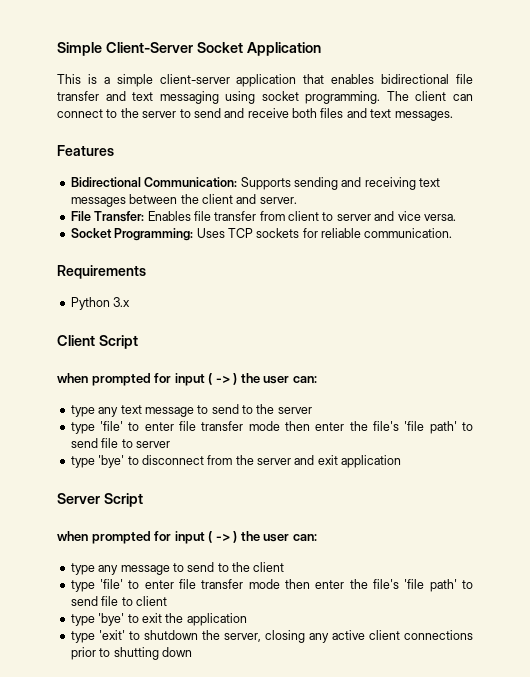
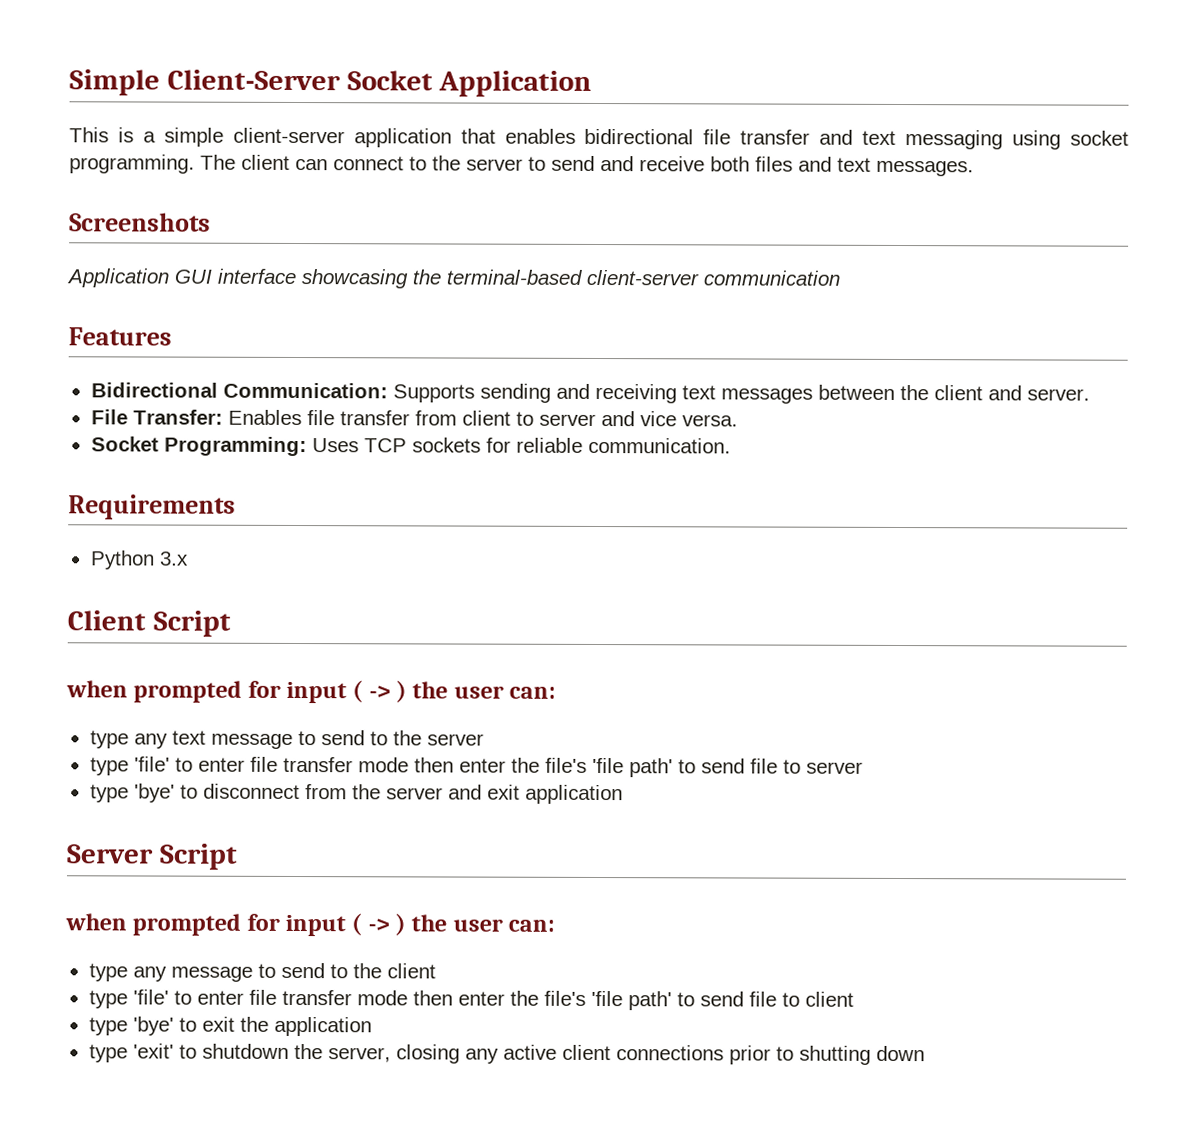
+ Screenshots
+ Application GUI interface showcasing the terminal-based client-server communication

